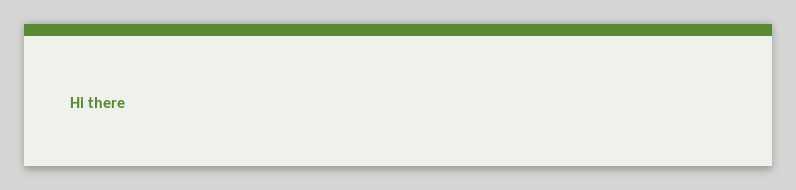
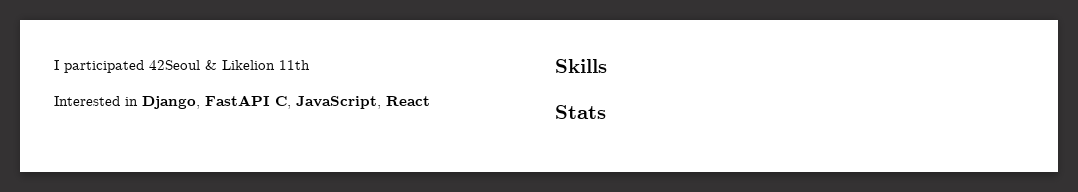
- Hi there
+ I participated 42Seoul & Likelion 11th
+ Interested in Django, FastAPI C, JavaScript, React
+ Skills
+ Stats

